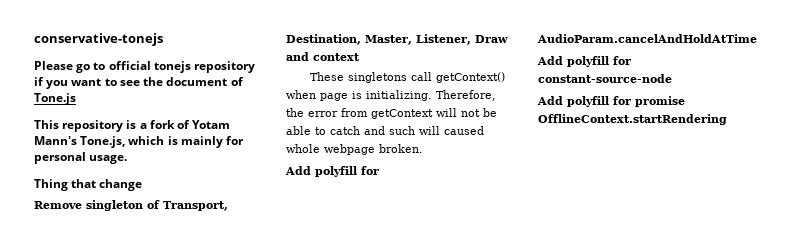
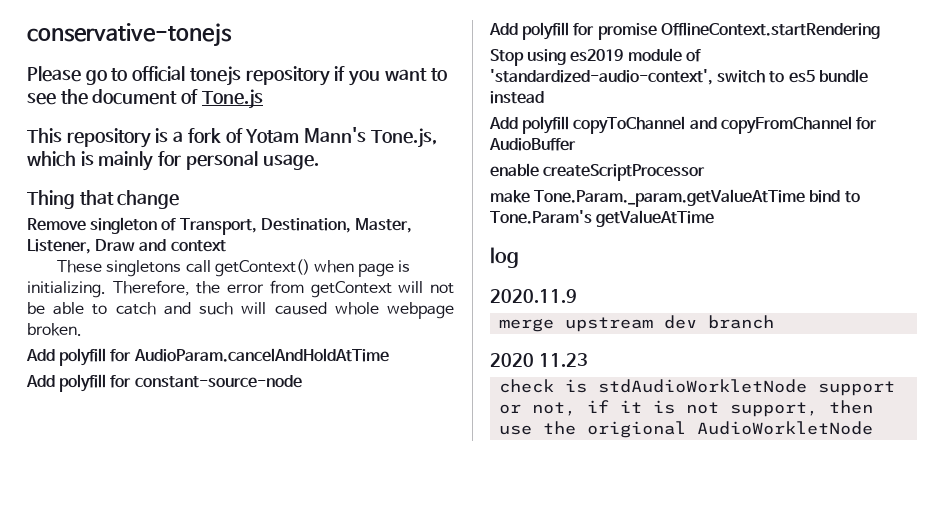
+ Stop using es2019 module of 'standardized-audio-context', switch to es5 bundle instead
+ Add polyfill copyToChannel and copyFromChannel for AudioBuffer
+ enable createScriptProcessor
+ make Tone.Param._param.getValueAtTime bind to Tone.Param's getValueAtTime
+ log
+ 2020.11.9
+ merge upstream dev branch
+ 2020 11.23
+ check is stdAudioWorkletNode support or not, if it is not support, then use the origional AudioWorkletNode

